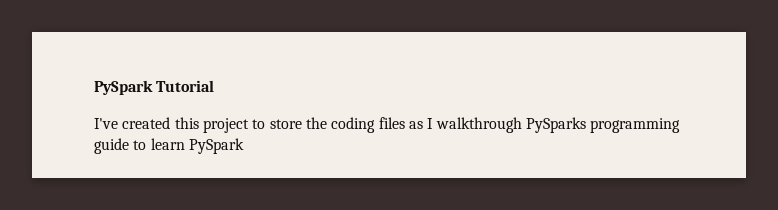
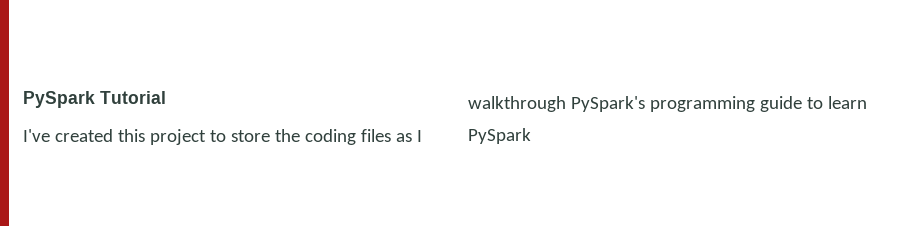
- I've created this project to store the coding files as I walkthrough PySparks programming guide to learn PySpark
+ I've created this project to store the coding files as I walkthrough PySpark's programming guide to learn PySpark

